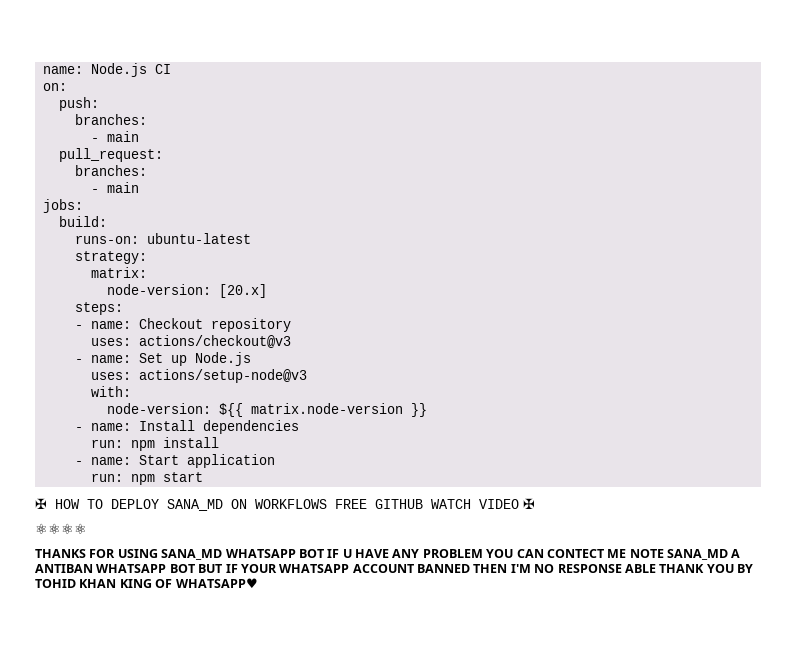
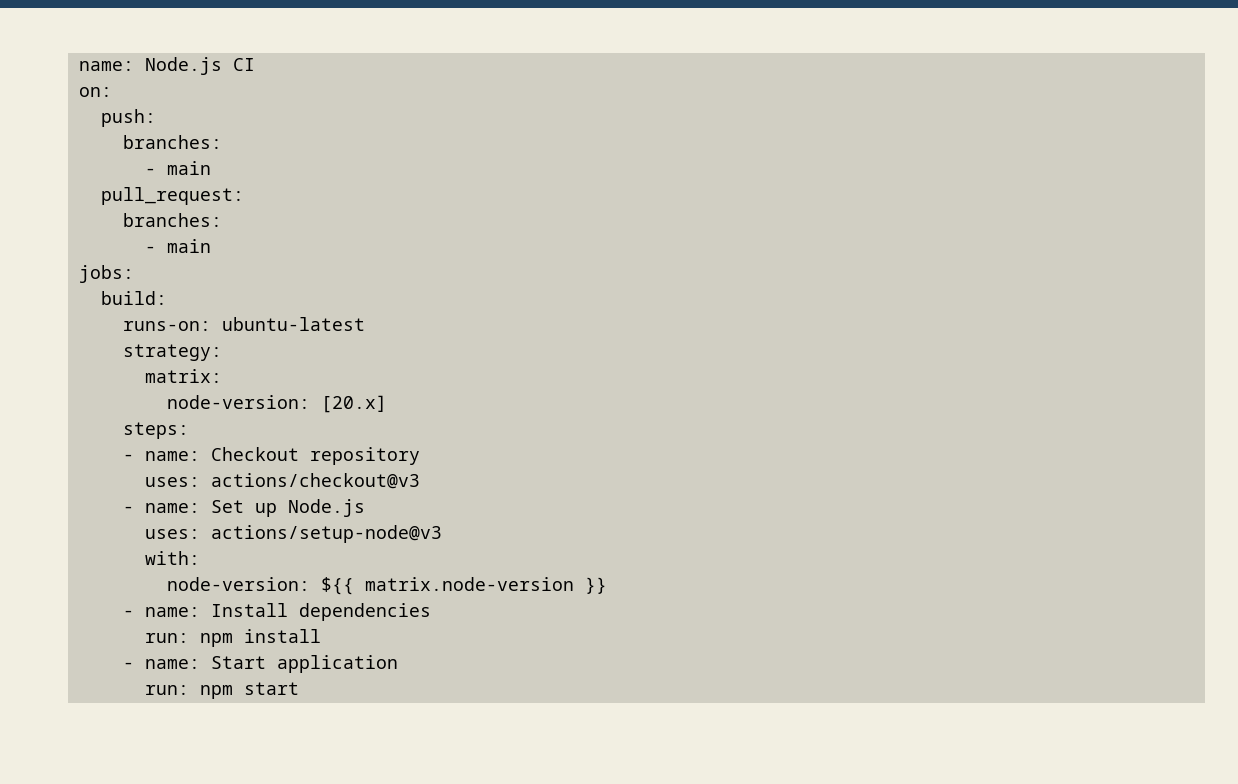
- ✠ HOW TO DEPLOY SANA_MD ON WORKFLOWS FREE GITHUB WATCH VIDEO ✠
- ⚛⚛⚛⚛
- THANKS FOR USING SANA_MD WHATSAPP BOT IF U HAVE ANY PROBLEM YOU CAN CONTECT ME NOTE SANA_MD A ANTIBAN WHATSAPP BOT BUT IF YOUR WHATSAPP ACCOUNT BANNED THEN I'M NO RESPONSE ABLE THANK YOU BY TOHID KHAN KING OF WHATSAPP♥

